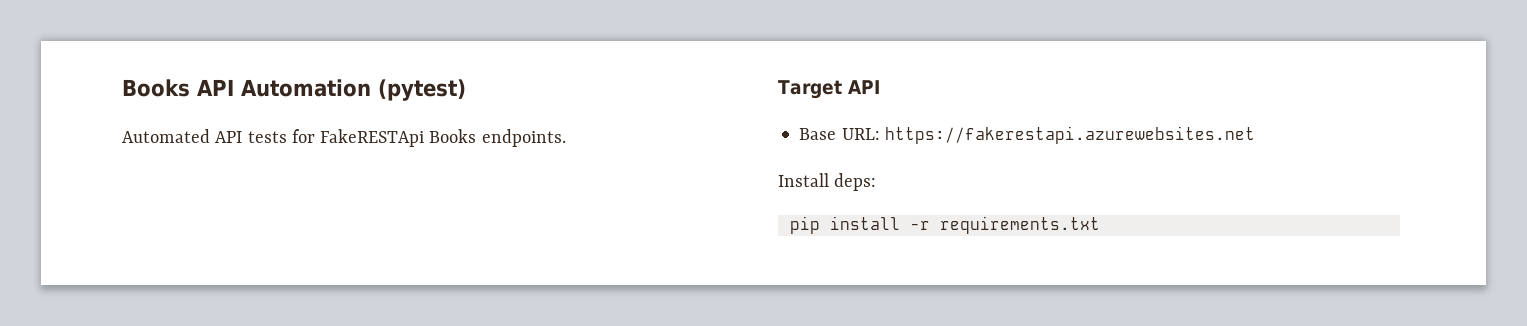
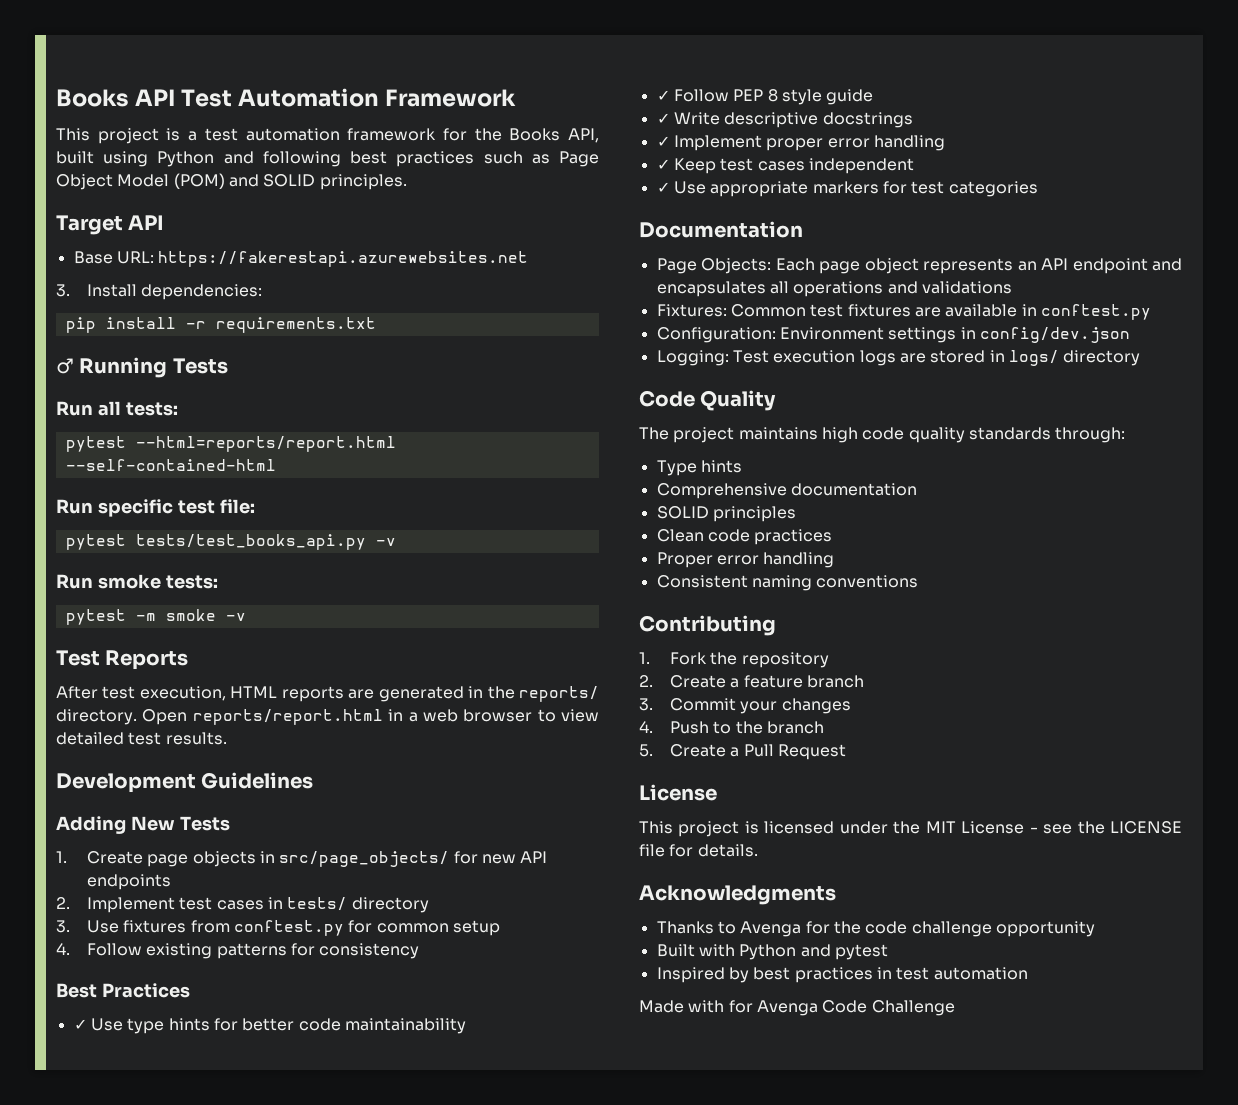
- Books API Automation (pytest)
- Automated API tests for FakeRESTApi Books endpoints.
+ Books API Test Automation Framework
+ This project is a test automation framework for the Books API, built using Python and following best practices such as Page Object Model (POM) and SOLID principles.
- Install deps:
+ 3. Install dependencies:
+ ♂ Running Tests
+ Run all tests:
+ pytest --html=reports/report.html --self-contained-html
+ Run specific test file:
+ pytest tests/test_books_api.py -v
+ Run smoke tests:
+ pytest -m smoke -v
+ Test Reports
+ After test execution, HTML reports are generated in the reports/ directory. Open reports/report.html in a web browser to view detailed test results.
+ Development Guidelines
+ Adding New Tests
+ 1. Create page objects in src/page_objects/ for new API endpoints
+ 2. Implement test cases in tests/ directory
+ 3. Use fixtures from conftest.py for common setup
+ 4. Follow existing patterns for consistency
+ Best Practices
+ ✓ Use type hints for better code maintainability
+ ✓ Follow PEP 8 style guide
+ ✓ Write descriptive docstrings
+ ✓ Implement proper error handling
+ ✓ Keep test cases independent
+ ✓ Use appropriate markers for test categories
+ Documentation
+ Page Objects: Each page object represents an API endpoint and encapsulates all operations and validations
+ Fixtures: Common test fixtures are available in conftest.py
+ Configuration: Environment settings in config/dev.json
+ Logging: Test execution logs are stored in logs/ directory
+ Code Quality
+ The project maintains high code quality standards through:
+ Type hints
+ Comprehensive documentation
+ SOLID principles
+ Clean code practices
+ Proper error handling
+ Consistent naming conventions
+ Contributing
+ 1. Fork the repository
+ 2. Create a feature branch
+ 3. Commit your changes
+ 4. Push to the branch
+ 5. Create a Pull Request
+ License
+ This project is licensed under the MIT License - see the LICENSE file for details.
+ Acknowledgments
+ Thanks to Avenga for the code challenge opportunity
+ Built with Python and pytest
+ Inspired by best practices in test automation
+ Made with for Avenga Code Challenge

